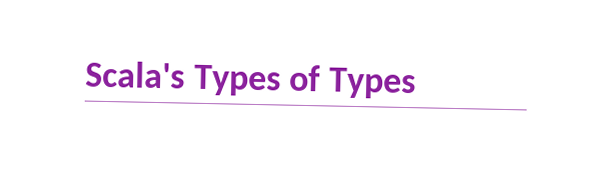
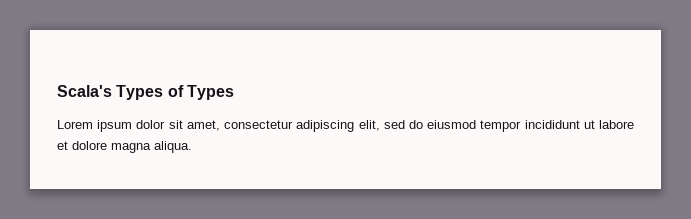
+ Lorem ipsum dolor sit amet, consectetur adipiscing elit, sed do eiusmod tempor incididunt ut labore et dolore magna aliqua.

